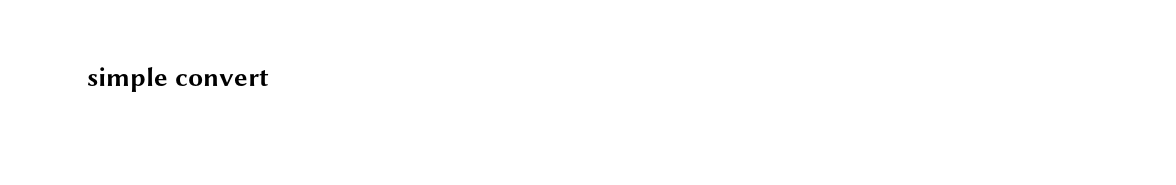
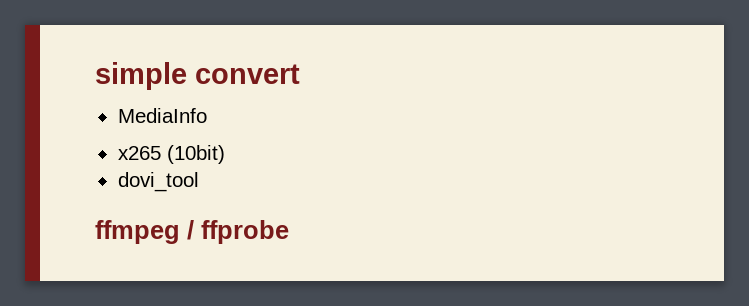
+ MediaInfo
+ x265 (10bit)
+ dovi_tool
+ ffmpeg / ffprobe

